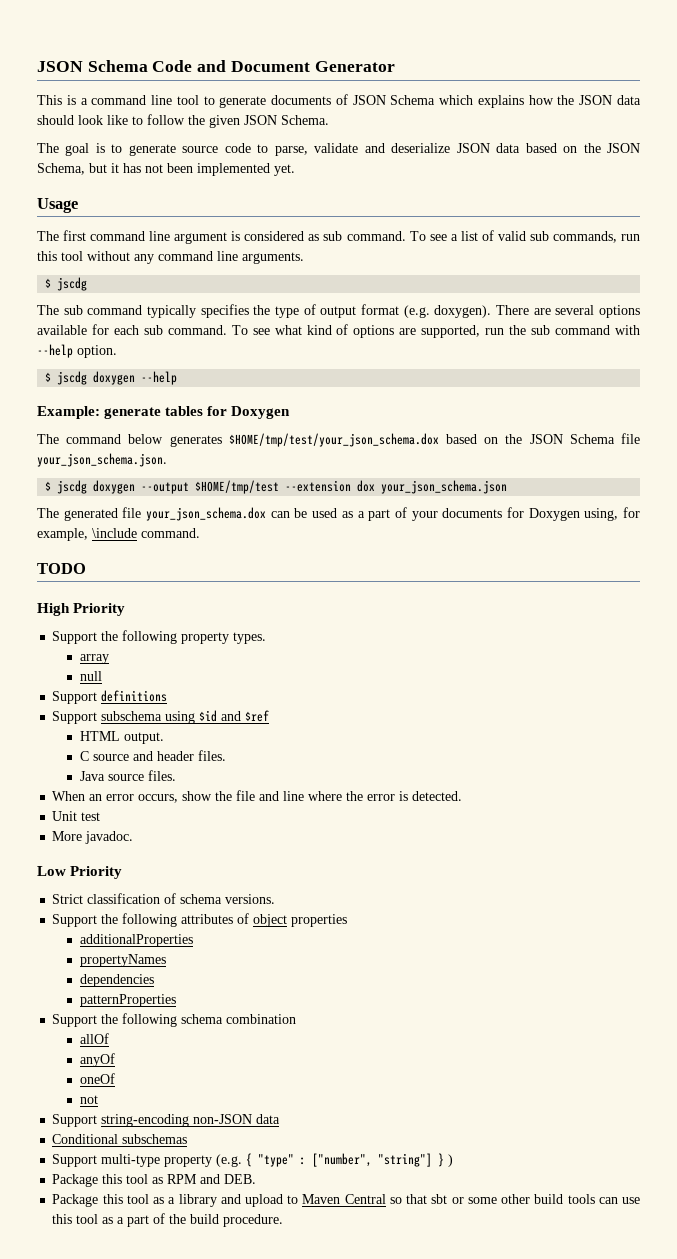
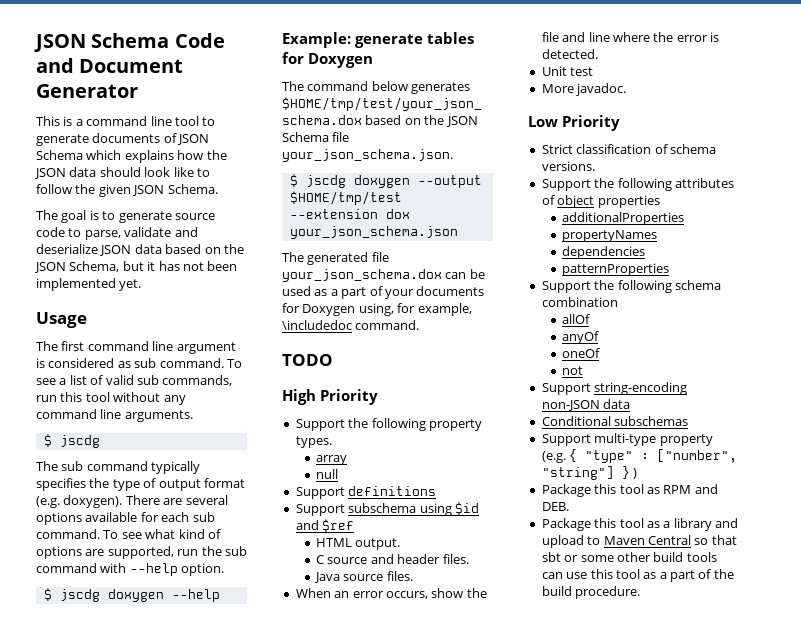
- The generated file your_json_schema.dox can be used as a part of your documents for Doxygen using, for example, \include command.
+ The generated file your_json_schema.dox can be used as a part of your documents for Doxygen using, for example, \includedoc command.

